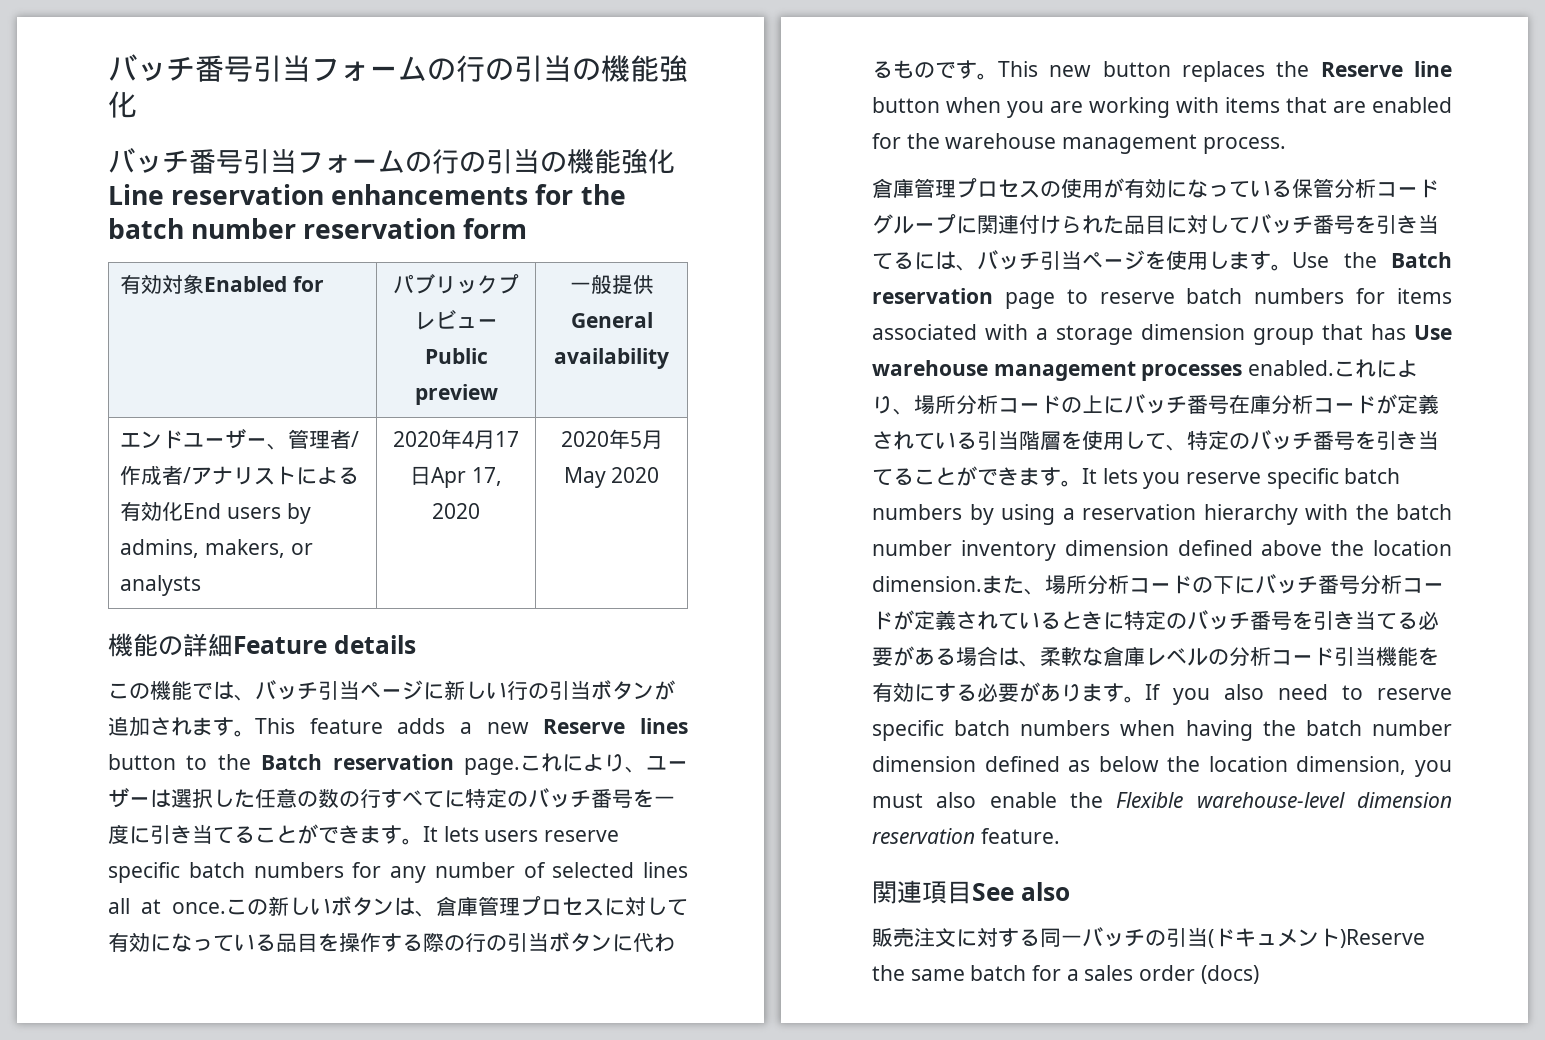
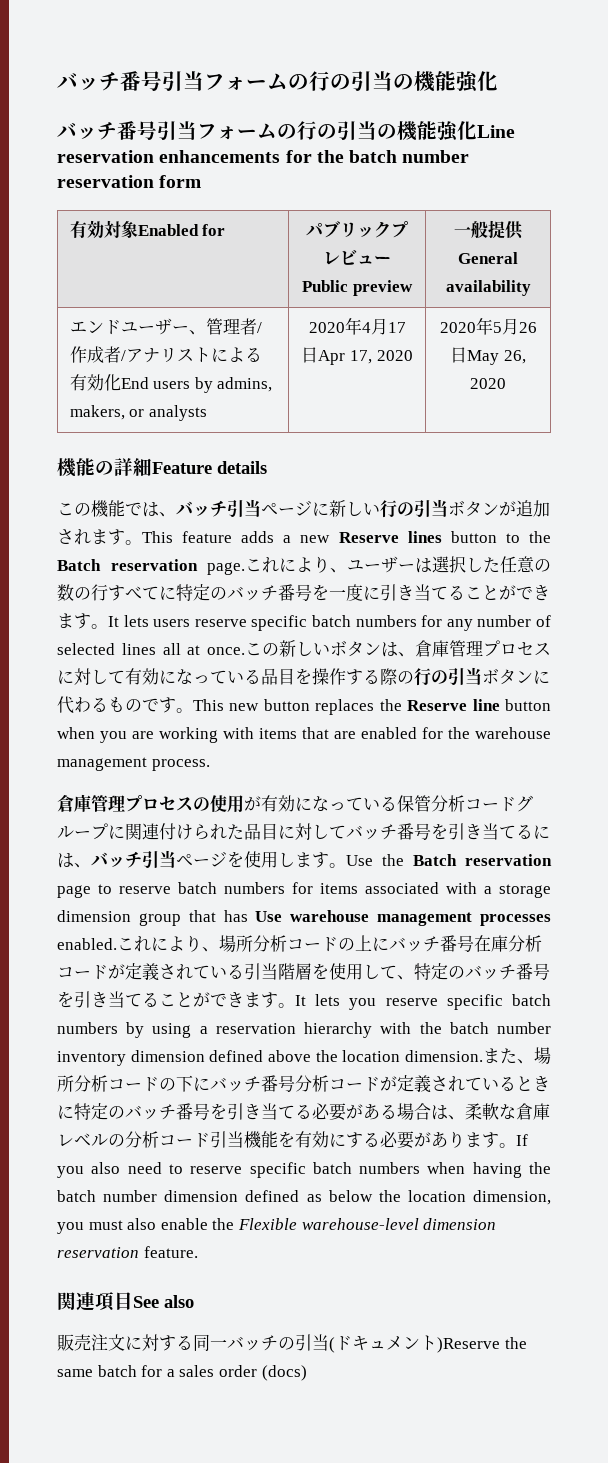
- エンドユーザー、管理者/作成者/アナリストによる有効化End users by admins, makers, or analysts | 2020年4月17日Apr 17, 2020 | 2020年5月May 2020
+ エンドユーザー、管理者/作成者/アナリストによる有効化End users by admins, makers, or analysts | 2020年4月17日Apr 17, 2020 | 2020年5月26日May 26, 2020

